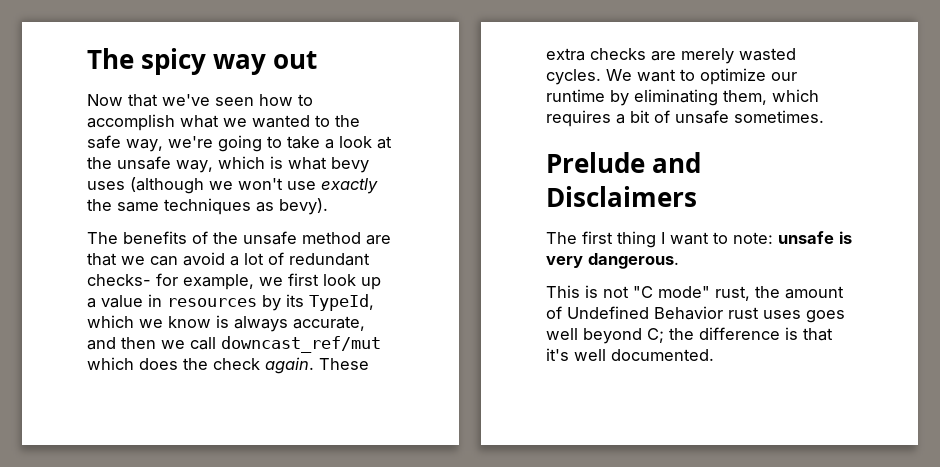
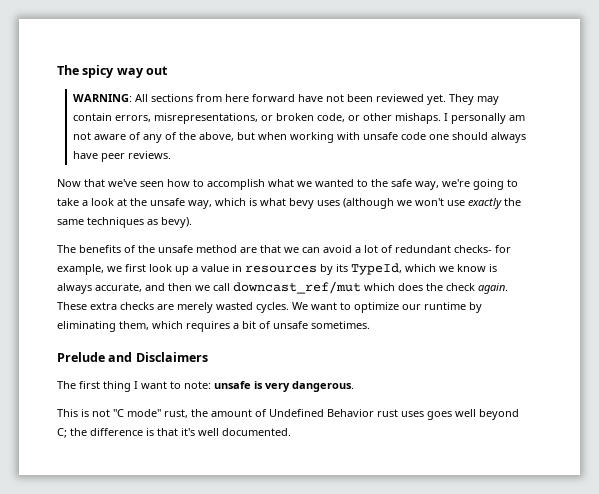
+ WARNING: All sections from here forward have not been reviewed yet. They may contain errors, misrepresentations, or broken code, or other mishaps. I personally am not aware of any of the above, but when working with unsafe code one should always have peer reviews.

